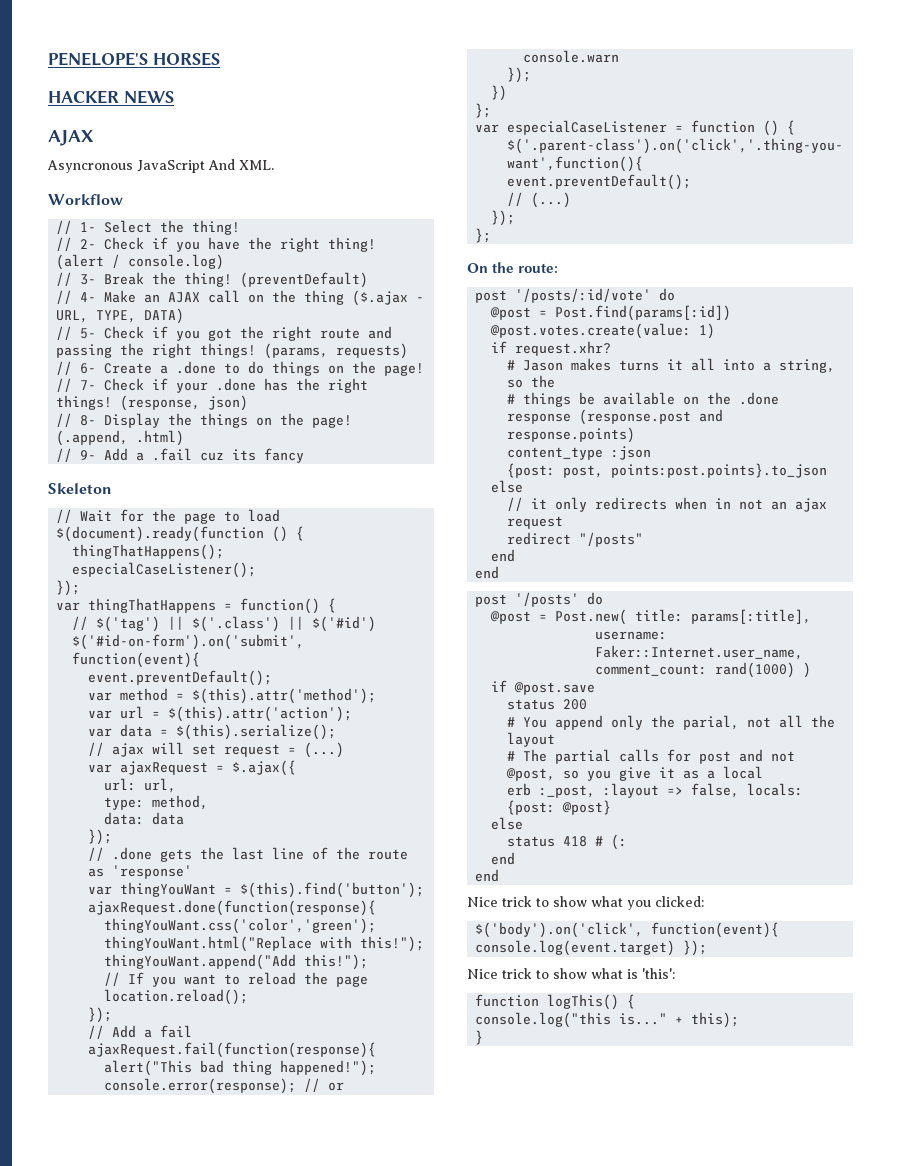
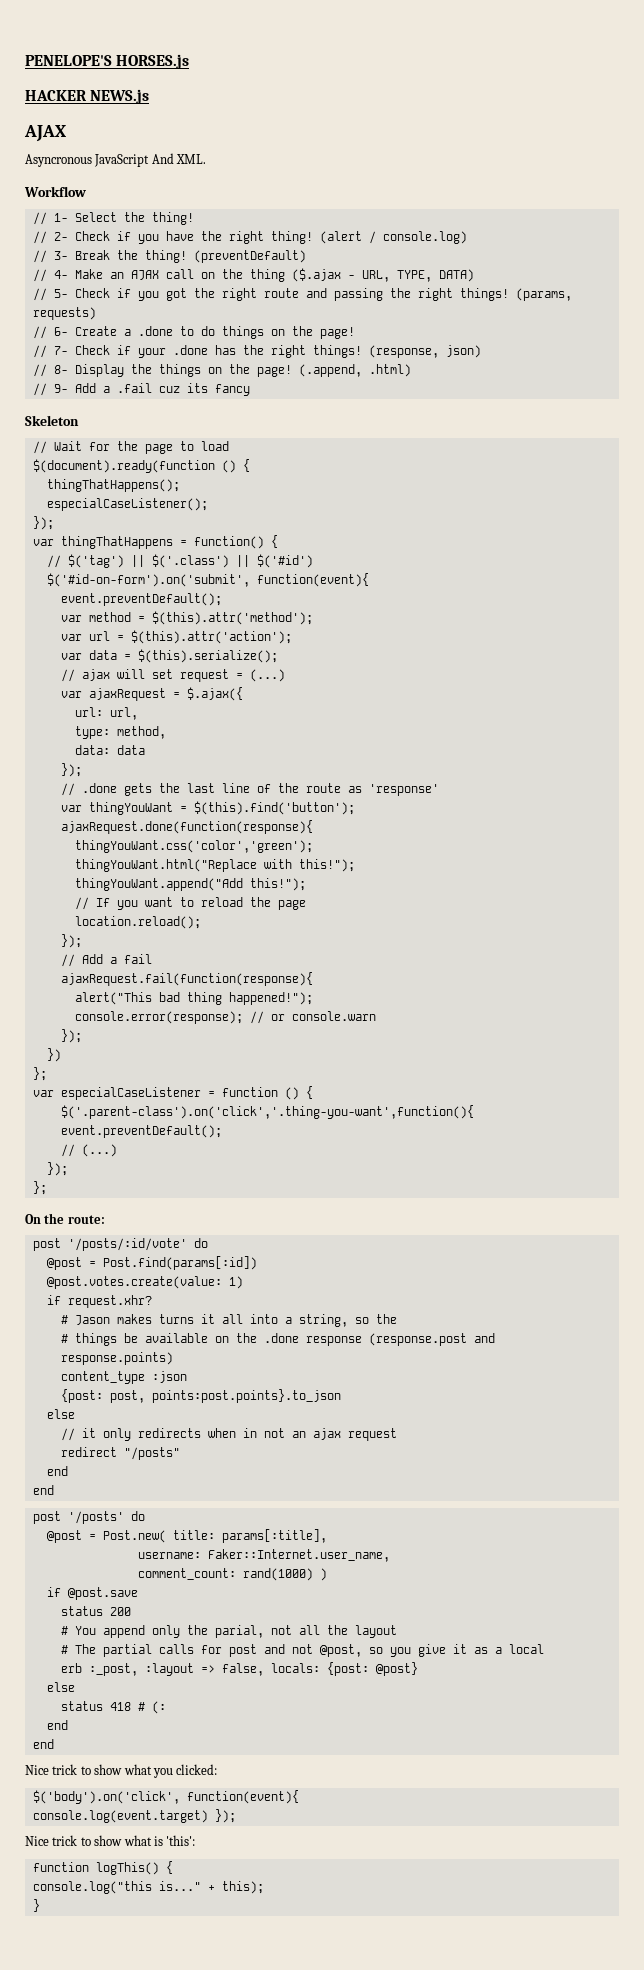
- PENELOPE'S HORSES
+ PENELOPE'S HORSES.js
- HACKER NEWS
+ HACKER NEWS.js

